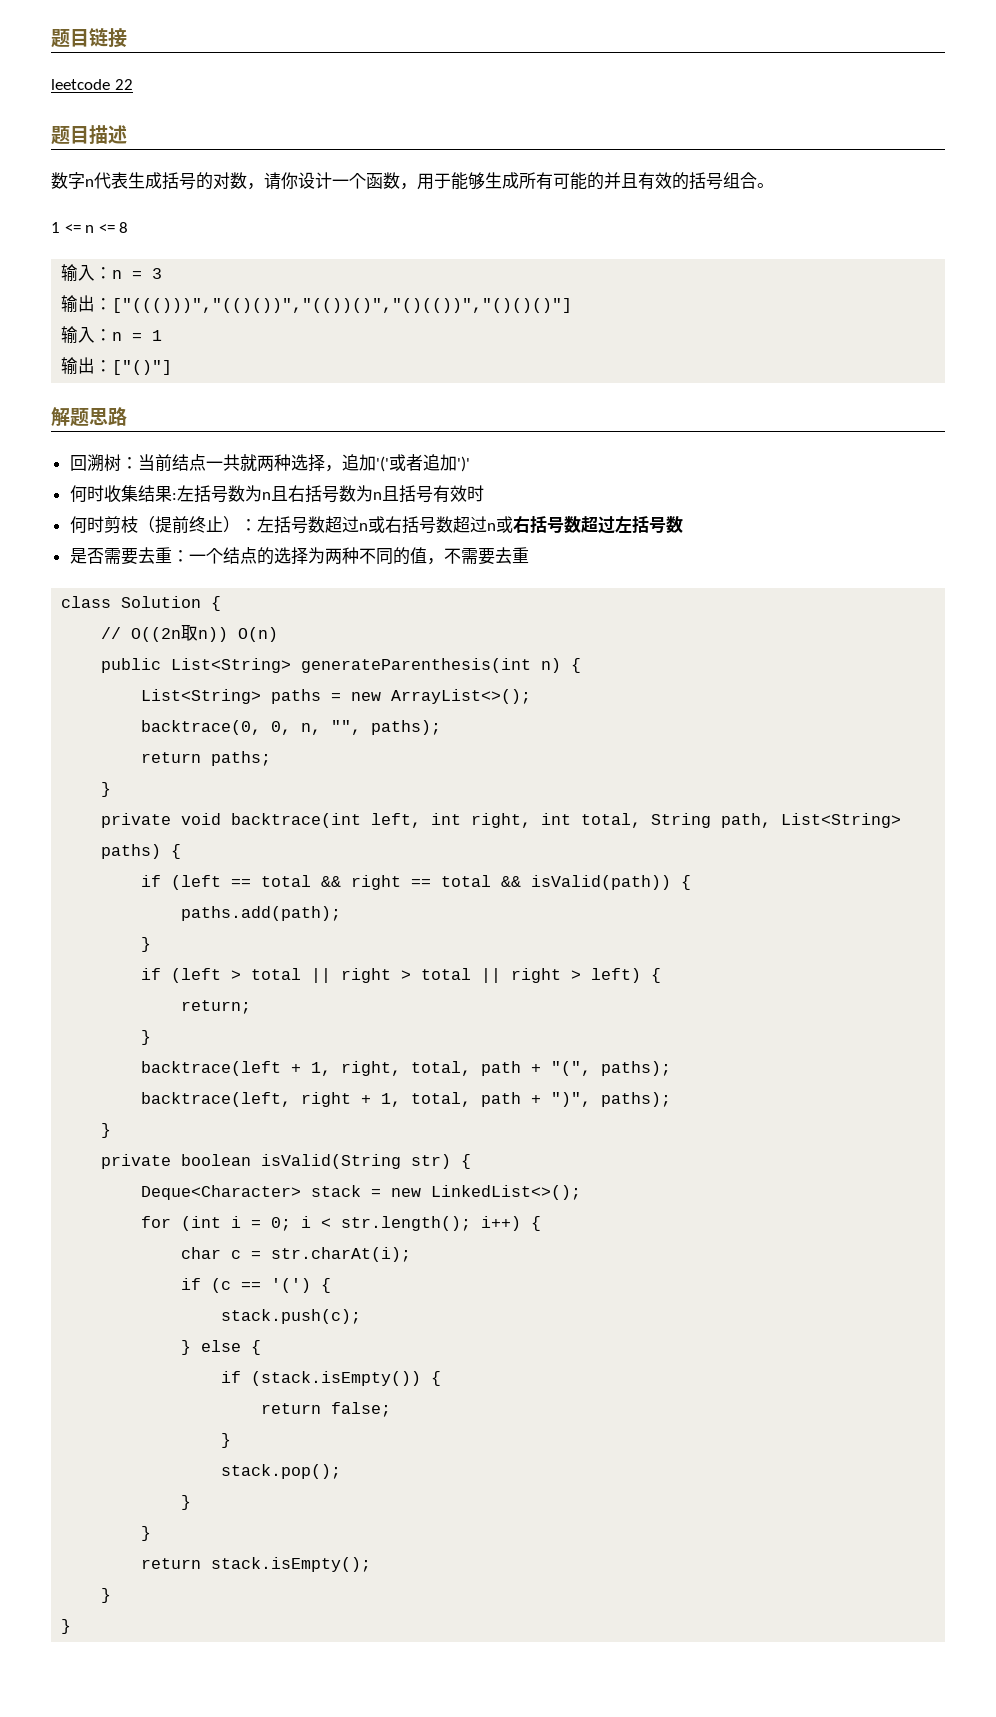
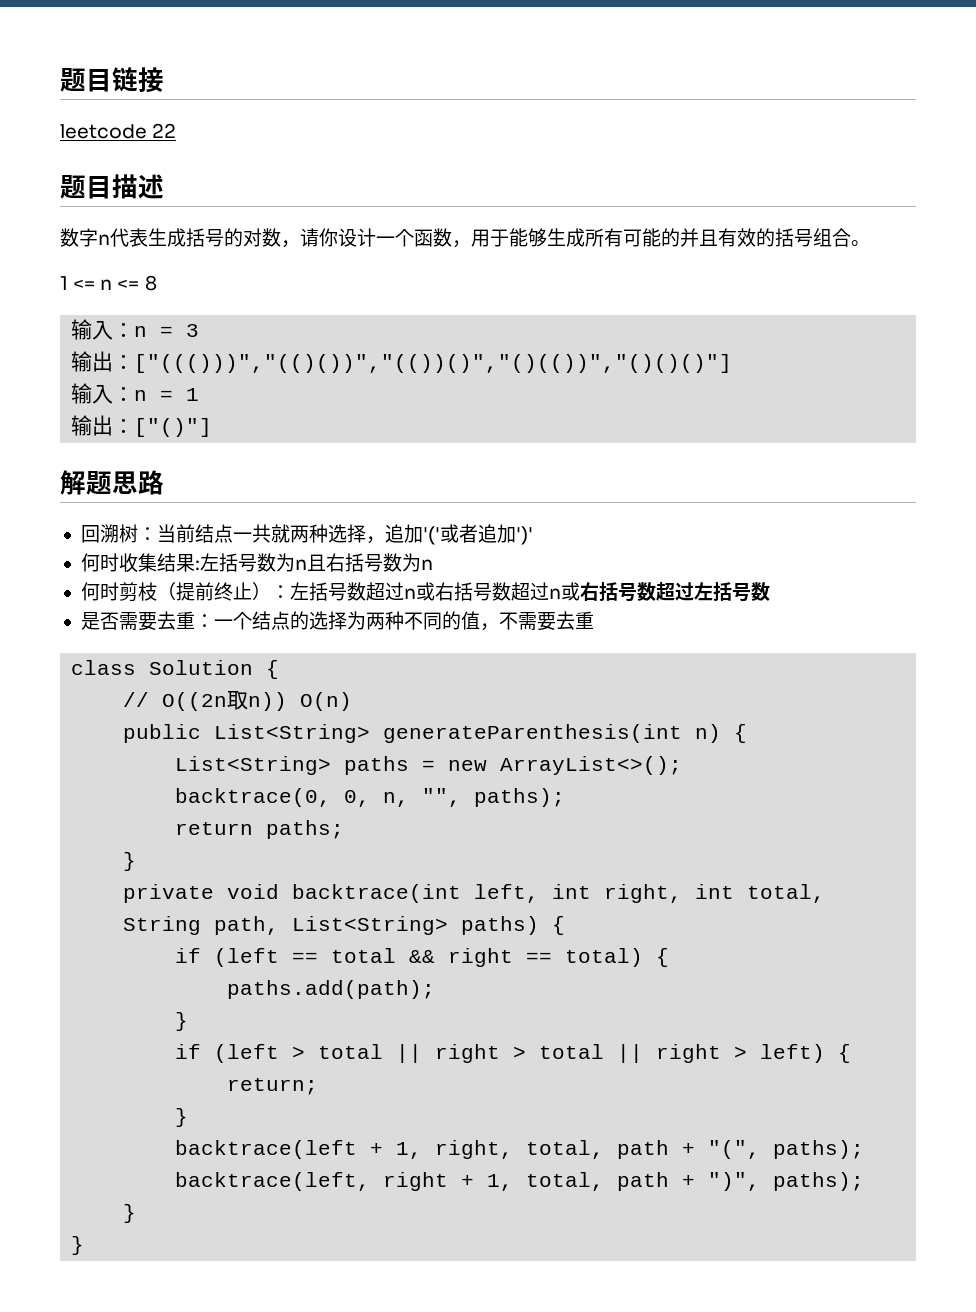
- 何时收集结果:左括号数为n且右括号数为n且括号有效时
+ 何时收集结果:左括号数为n且右括号数为n
- if (left == total && right == total && isValid(path)) {
+ if (left == total && right == total) {
- private boolean isValid(String str) {
- Deque<Character> stack = new LinkedList<>();
- for (int i = 0; i < str.length(); i++) {
- char c = str.charAt(i);
- if (c == '(') {
- stack.push(c);
- } else {
- if (stack.isEmpty()) {
- return false;
- }
- stack.pop();
- }
- }
- return stack.isEmpty();
- }

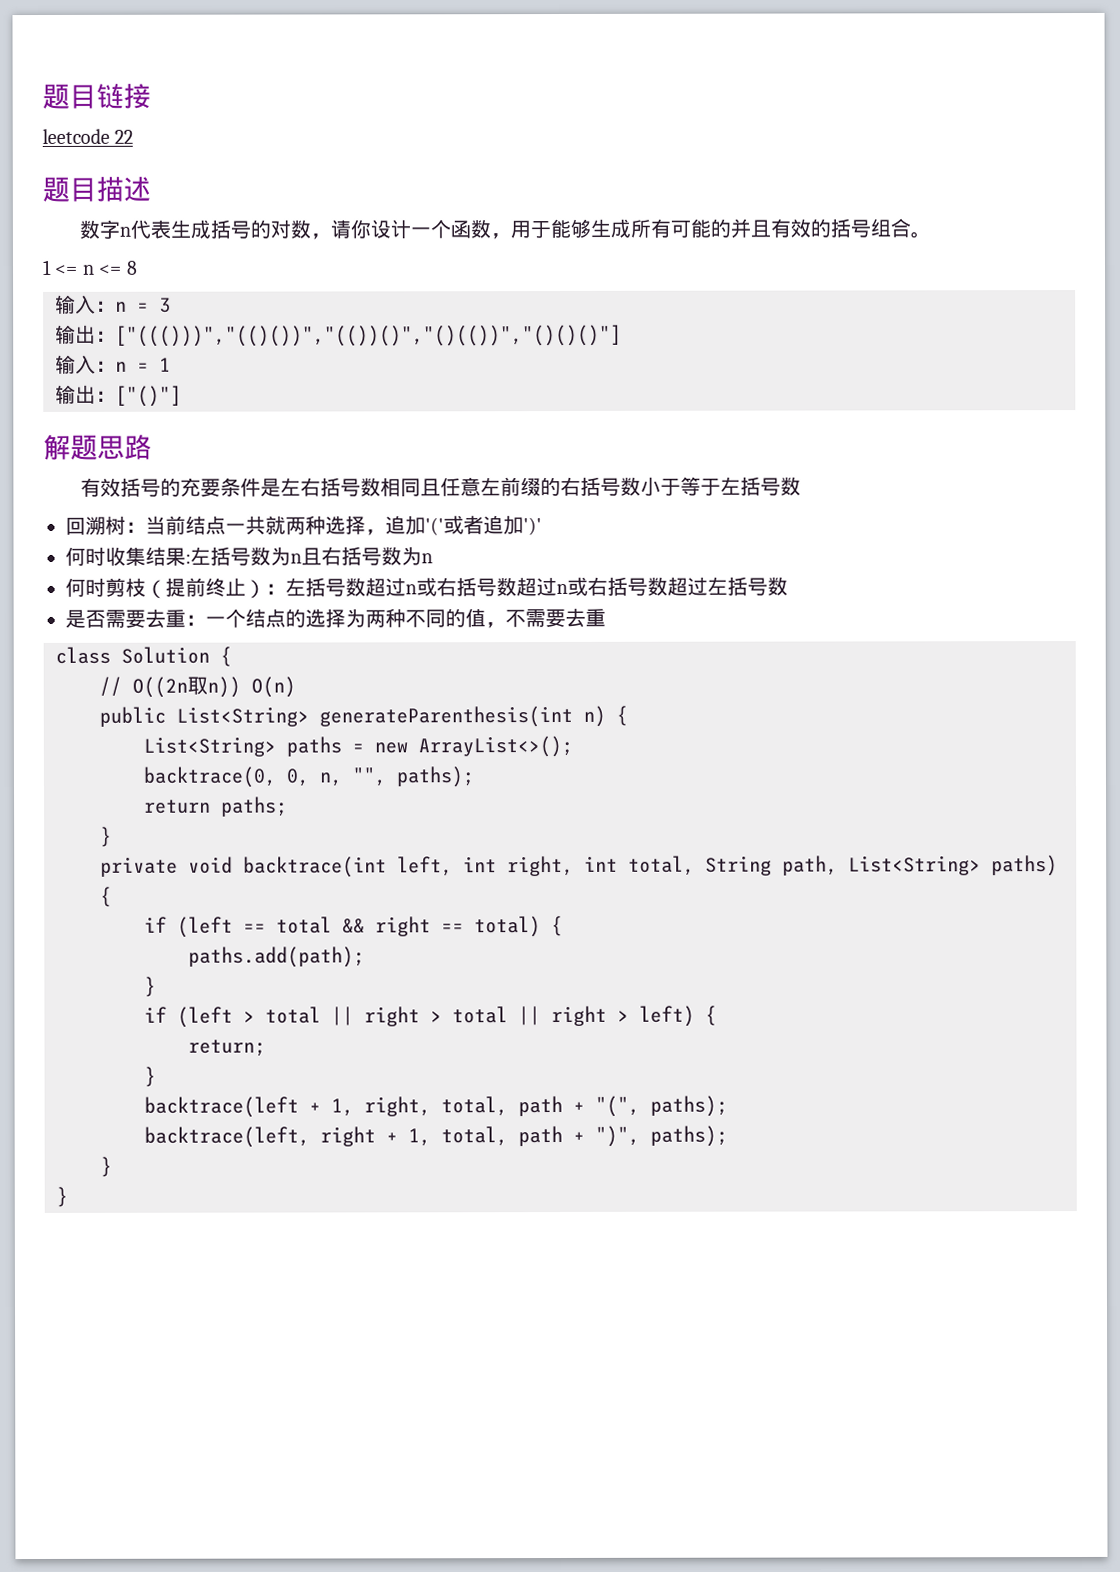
+ 有效括号的充要条件是左右括号数相同且任意左前缀的右括号数小于等于左括号数

